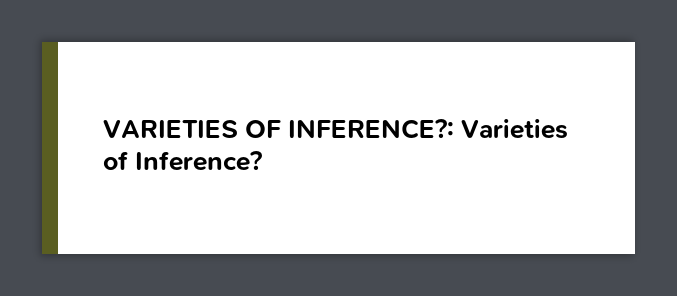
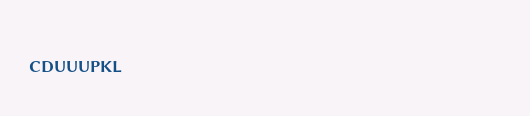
- VARIETIES OF INFERENCE?: Varieties of Inference?
+ CDUUUPKL

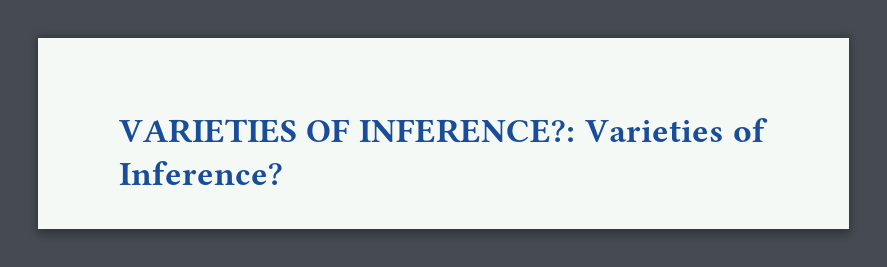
- CDUUUPKL
+ VARIETIES OF INFERENCE?: Varieties of Inference?

